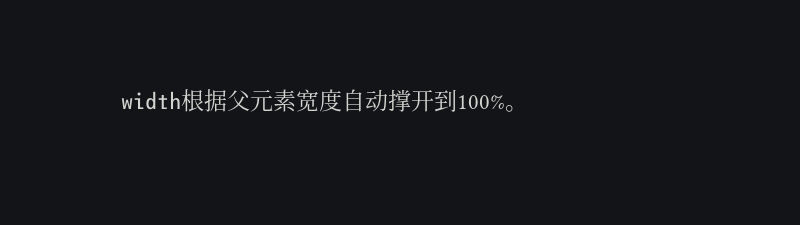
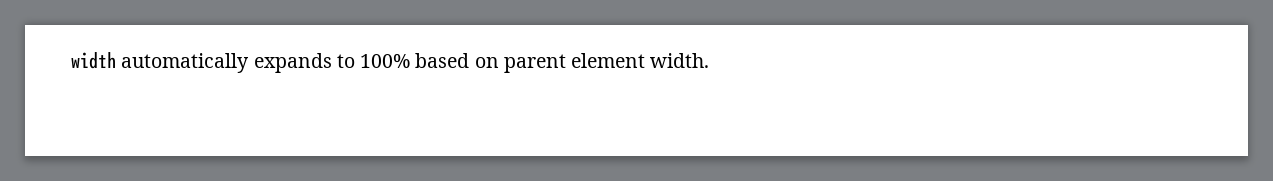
- width根据父元素宽度自动撑开到100%。
+ width automatically expands to 100% based on parent element width.

